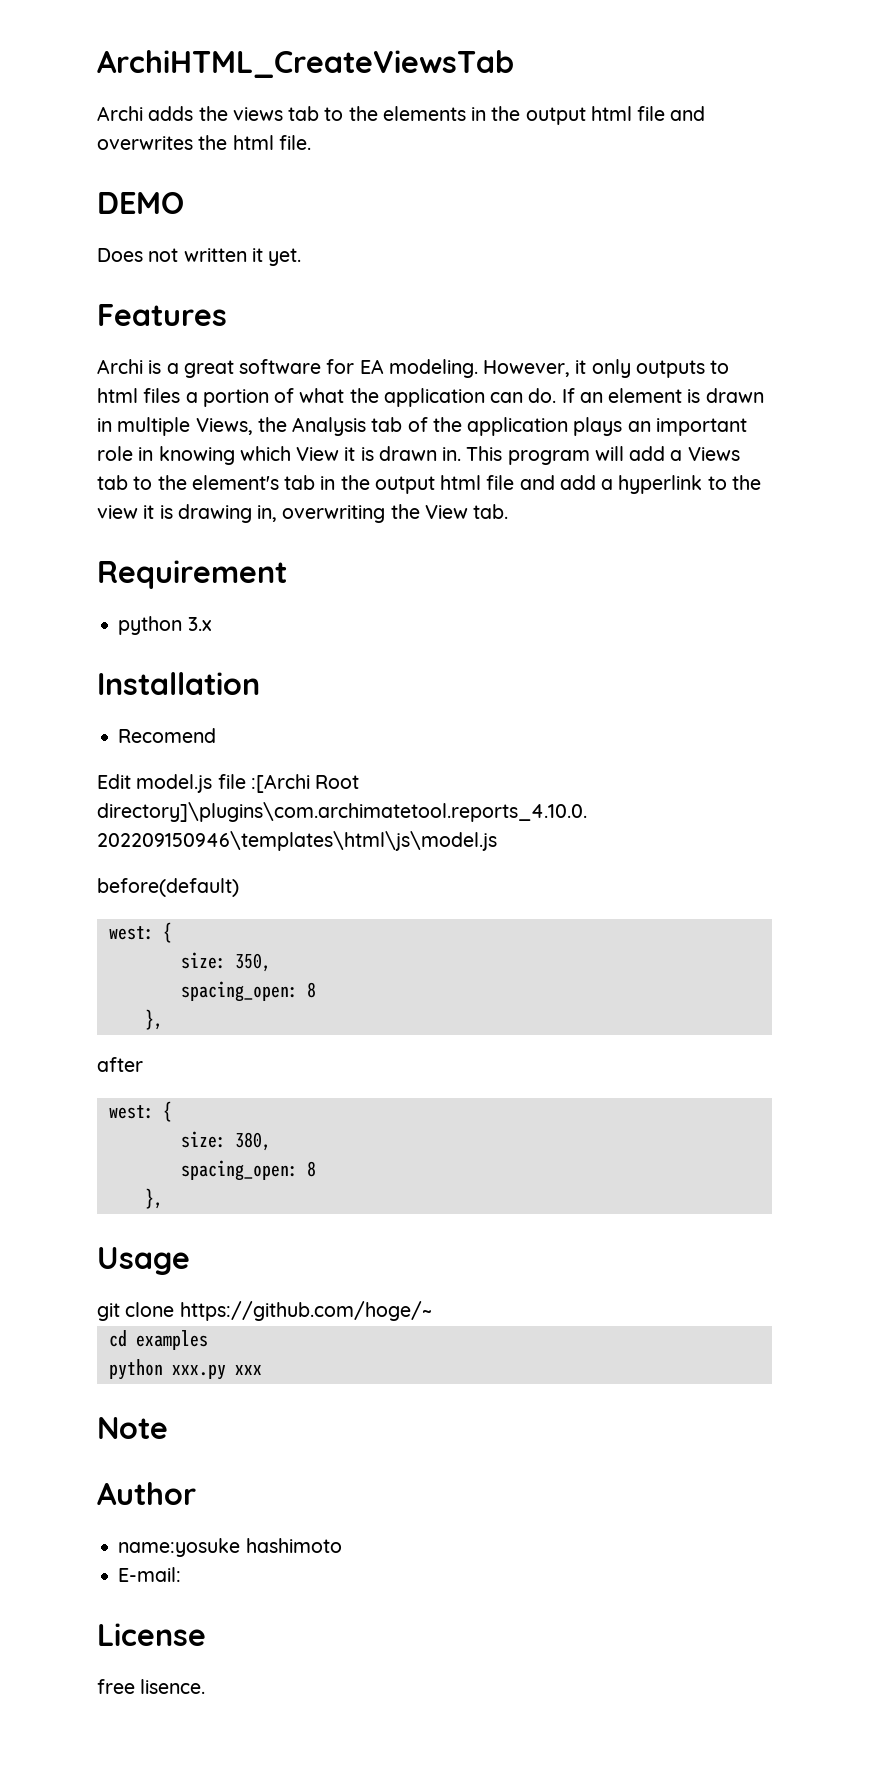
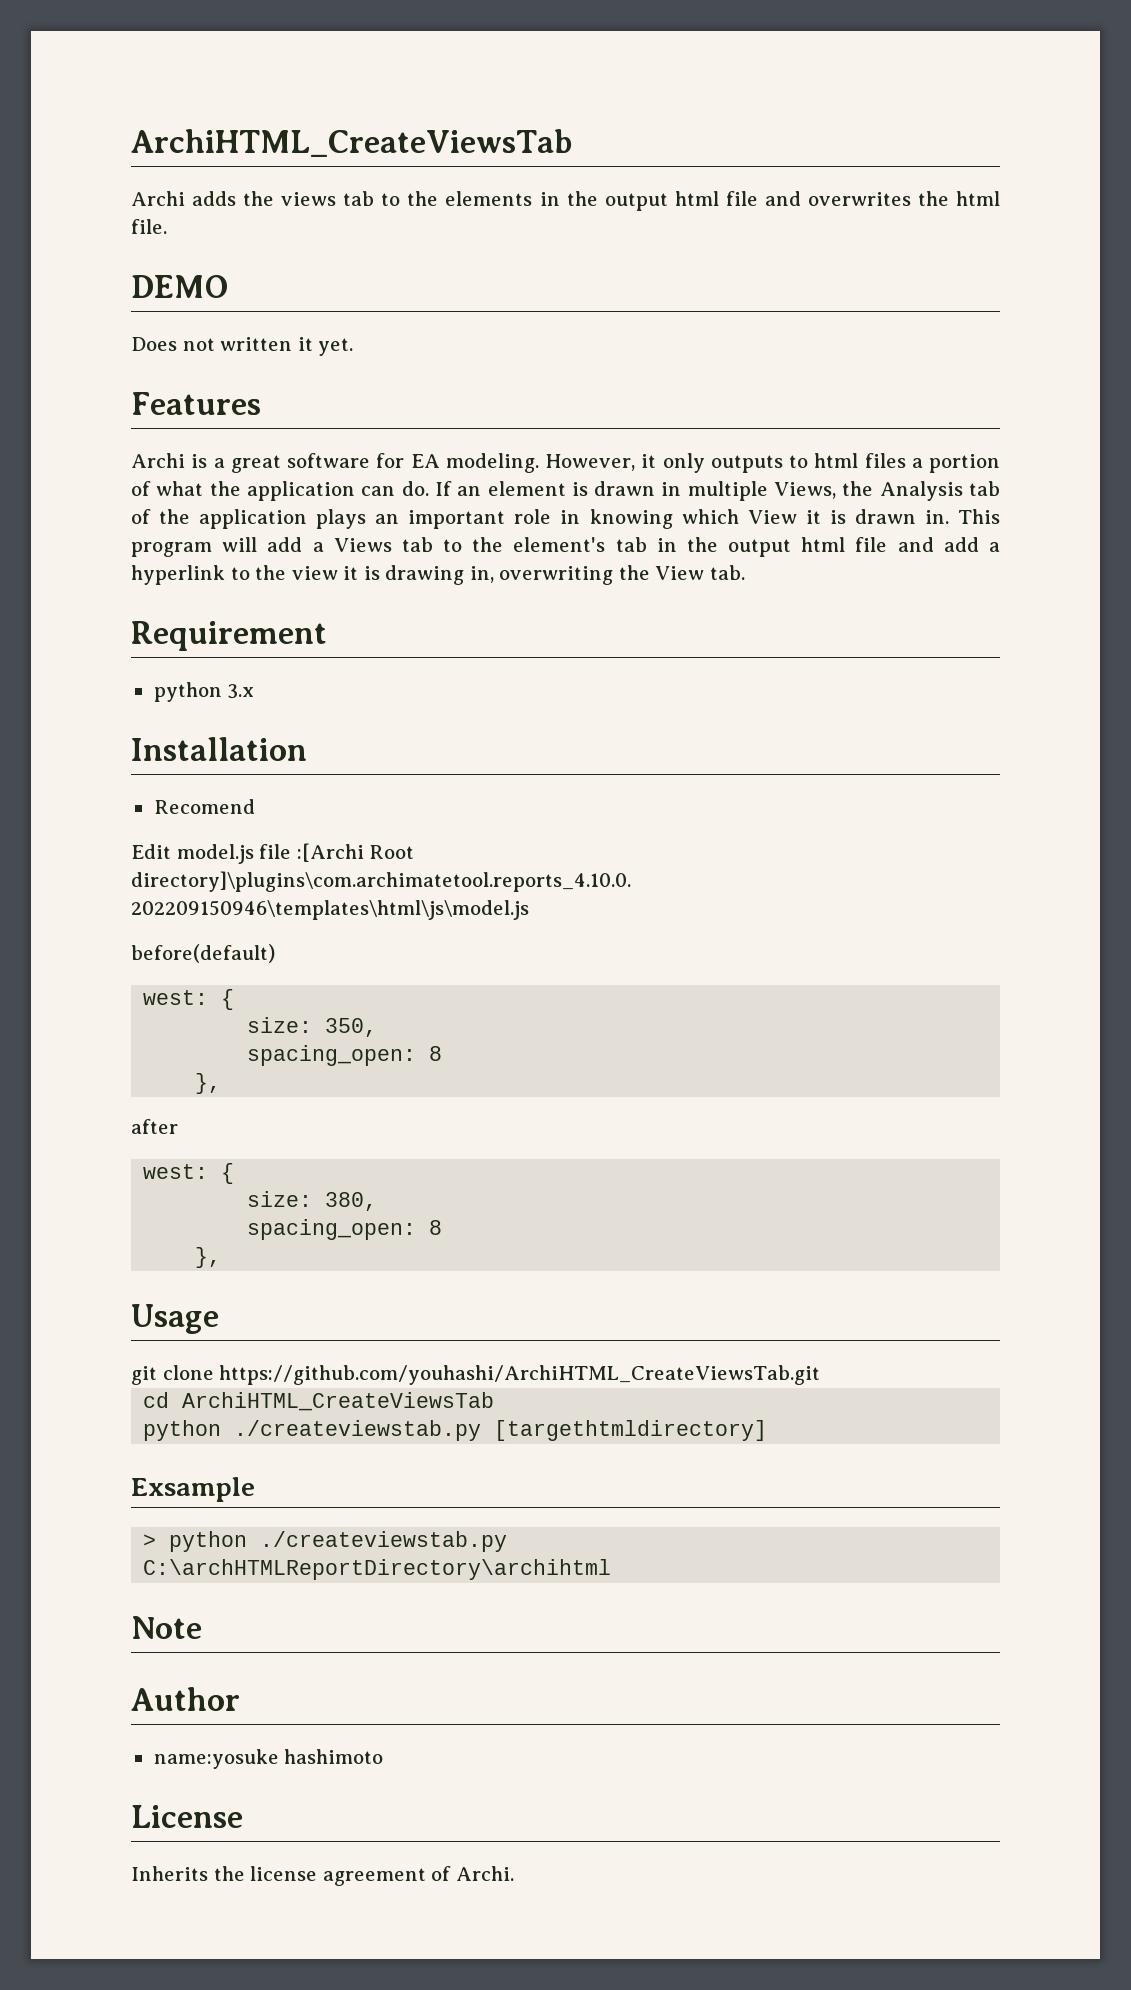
- git clone https://github.com/hoge/~
+ git clone https://github.com/youhashi/ArchiHTML_CreateViewsTab.git
- cd examples
- python xxx.py xxx
+ cd ArchiHTML_CreateViewsTab
+ python ./createviewstab.py [targethtmldirectory]
+ Exsample
+ > python ./createviewstab.py C:\archHTMLReportDirectory\archihtml
- E-mail:
- free lisence.
+ Inherits the license agreement of Archi.

